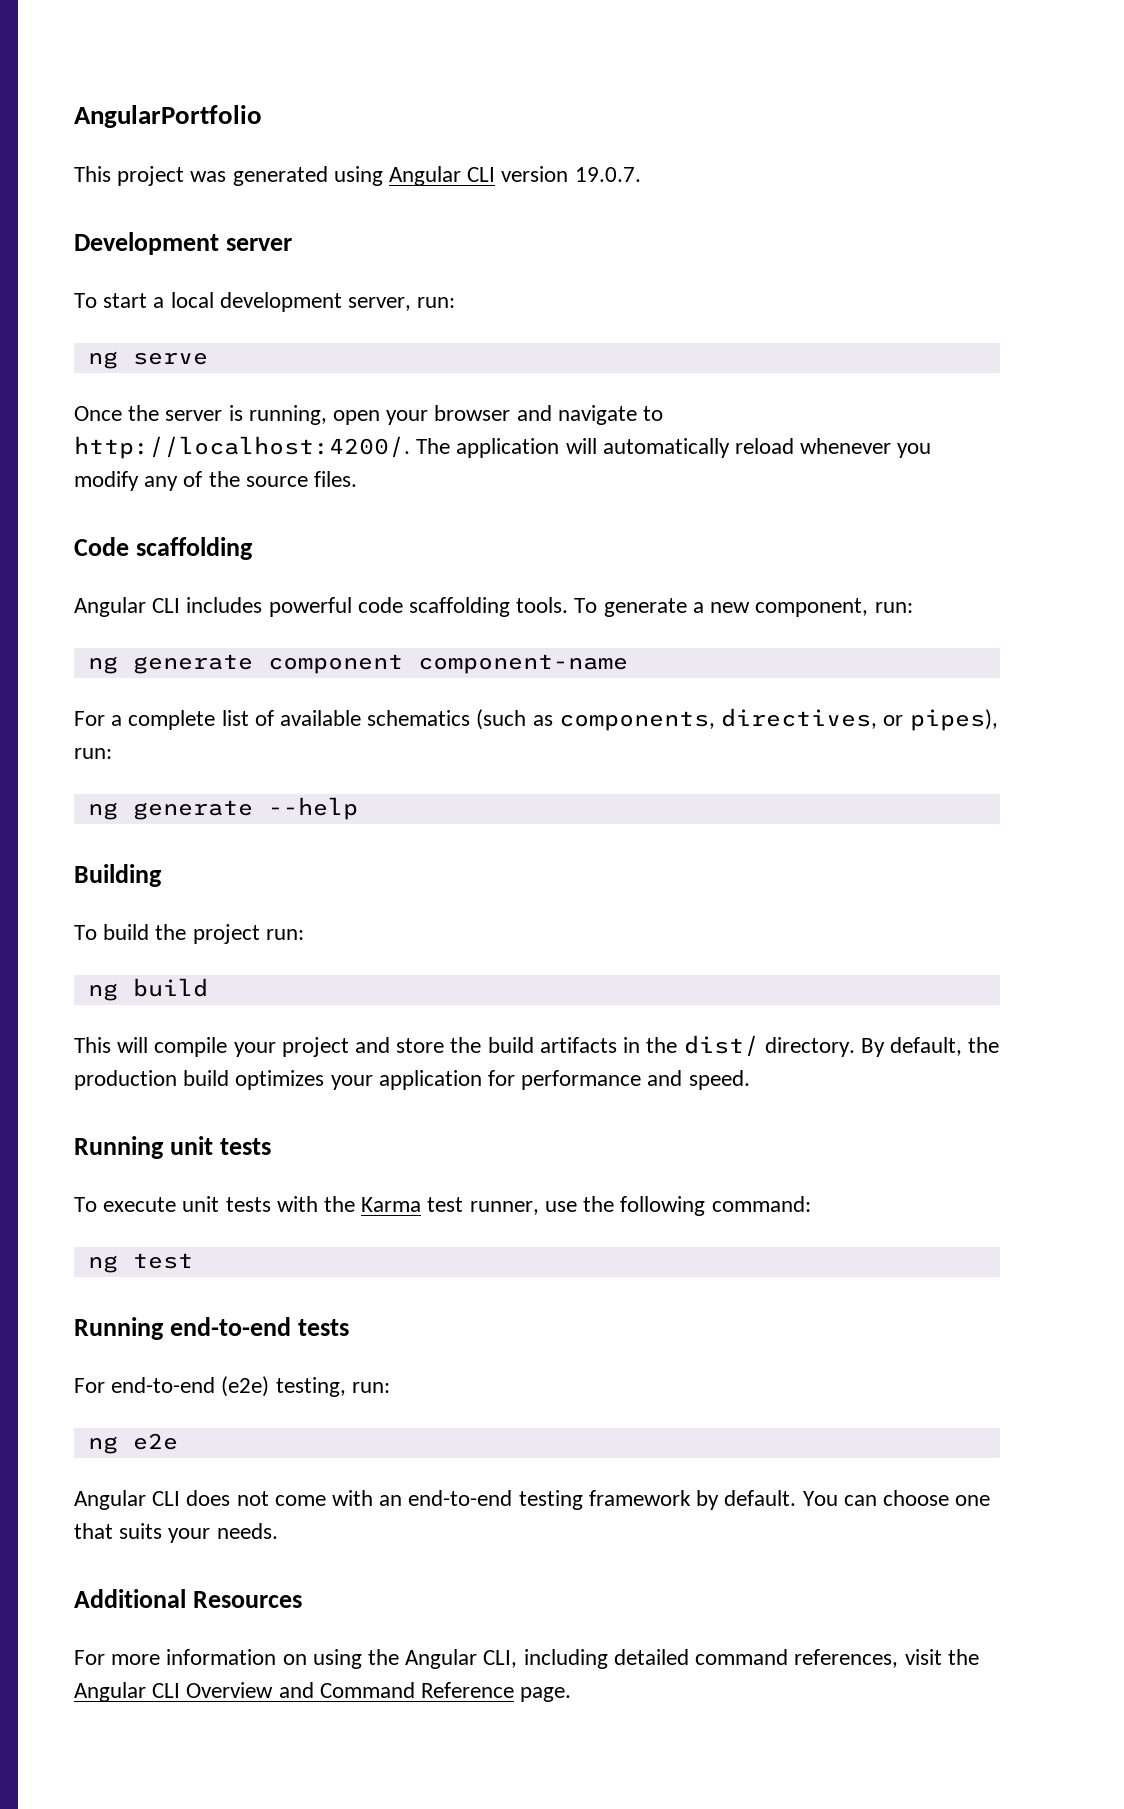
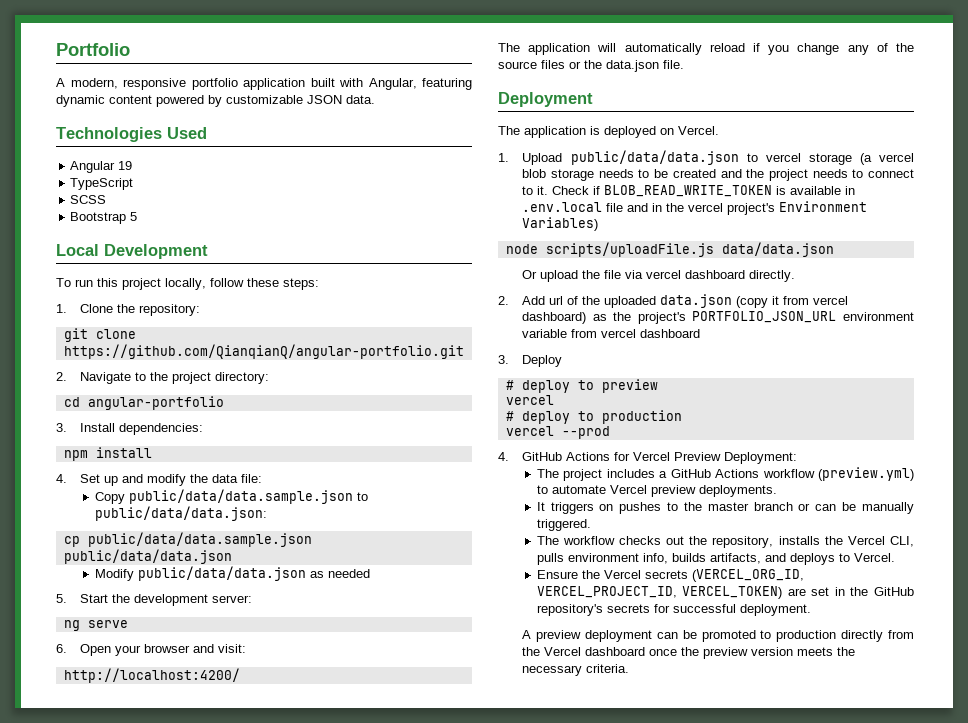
- AngularPortfolio
- This project was generated using Angular CLI version 19.0.7.
- Development server
- To start a local development server, run:
+ Portfolio
+ A modern, responsive portfolio application built with Angular, featuring dynamic content powered by customizable JSON data.
+ Technologies Used
+ Angular 19
+ TypeScript
+ SCSS
+ Bootstrap 5
+ Local Development
+ To run this project locally, follow these steps:
+ 1. Clone the repository:
+ git clone https://github.com/QianqianQ/angular-portfolio.git
+ 2. Navigate to the project directory:
+ cd angular-portfolio
+ 3. Install dependencies:
+ npm install
+ 4. Set up and modify the data file:
+ Copy public/data/data.sample.json to public/data/data.json:
+ cp public/data/data.sample.json public/data/data.json
+ Modify public/data/data.json as needed
+ 5. Start the development server:
  ng serve
- Once the server is running, open your browser and navigate to http://localhost:4200/. The application will automatically reload whenever you modify any of the source files.
- Code scaffolding
- Angular CLI includes powerful code scaffolding tools. To generate a new component, run:
- ng generate component component-name
- For a complete list of available schematics (such as components, directives, or pipes), run:
- ng generate --help
- Building
- To build the project run:
- ng build
- This will compile your project and store the build artifacts in the dist/ directory. By default, the production build optimizes your application for performance and speed.
- Running unit tests
- To execute unit tests with the Karma test runner, use the following command:
- ng test
- Running end-to-end tests
- For end-to-end (e2e) testing, run:
- ng e2e
- Angular CLI does not come with an end-to-end testing framework by default. You can choose one that suits your needs.
- Additional Resources
- For more information on using the Angular CLI, including detailed command references, visit the Angular CLI Overview and Command Reference page.
+ 6. Open your browser and visit:
+ http://localhost:4200/
+ The application will automatically reload if you change any of the source files or the data.json file.
+ Deployment
+ The application is deployed on Vercel.
+ 1. Upload public/data/data.json to vercel storage (a vercel blob storage needs to be created and the project needs to connect to it. Check if BLOB_READ_WRITE_TOKEN is available in .env.local file and in the vercel project's Environment Variables)
+ node scripts/uploadFile.js data/data.json
+ Or upload the file via vercel dashboard directly.
+ 2. Add url of the uploaded data.json (copy it from vercel dashboard) as the project's PORTFOLIO_JSON_URL environment variable from vercel dashboard
+ 3. Deploy
+ # deploy to preview
+ vercel
+ # deploy to production
+ vercel --prod
+ 4. GitHub Actions for Vercel Preview Deployment:
+ The project includes a GitHub Actions workflow (preview.yml) to automate Vercel preview deployments.
+ It triggers on pushes to the master branch or can be manually triggered.
+ The workflow checks out the repository, installs the Vercel CLI, pulls environment info, builds artifacts, and deploys to Vercel.
+ Ensure the Vercel secrets (VERCEL_ORG_ID, VERCEL_PROJECT_ID, VERCEL_TOKEN) are set in the GitHub repository's secrets for successful deployment.
+ A preview deployment can be promoted to production directly from the Vercel dashboard once the preview version meets the necessary criteria.

